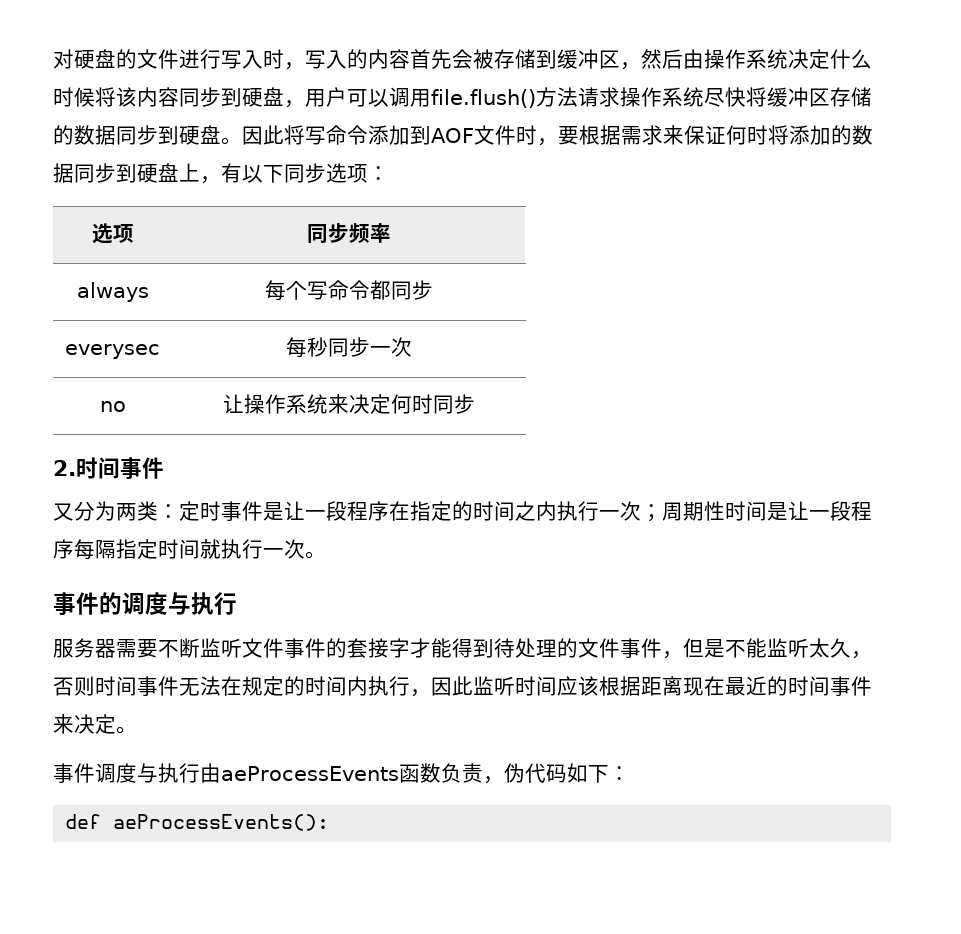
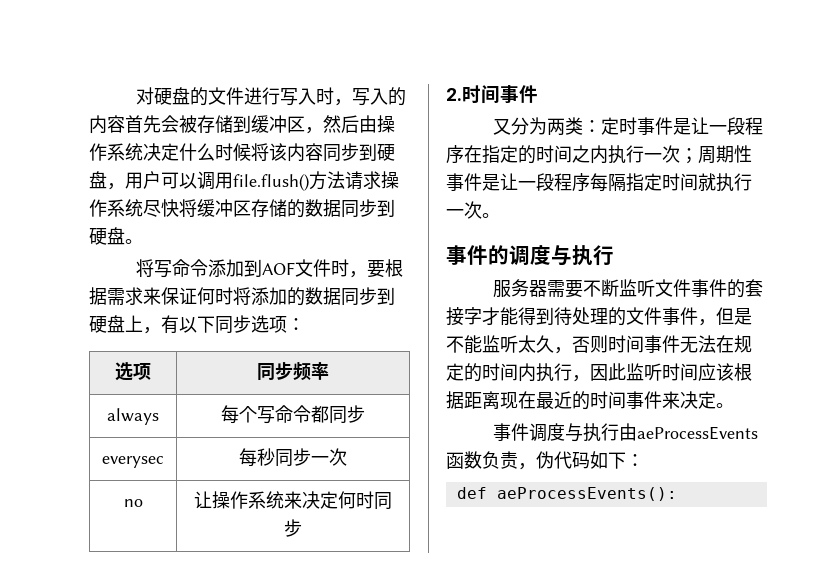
- 对硬盘的文件进行写入时，写入的内容首先会被存储到缓冲区，然后由操作系统决定什么时候将该内容同步到硬盘，用户可以调用file.flush()方法请求操作系统尽快将缓冲区存储的数据同步到硬盘。因此将写命令添加到AOF文件时，要根据需求来保证何时将添加的数据同步到硬盘上，有以下同步选项：
+ 对硬盘的文件进行写入时，写入的内容首先会被存储到缓冲区，然后由操作系统决定什么时候将该内容同步到硬盘，用户可以调用file.flush()方法请求操作系统尽快将缓冲区存储的数据同步到硬盘。
+ 将写命令添加到AOF文件时，要根据需求来保证何时将添加的数据同步到硬盘上，有以下同步选项：
- 又分为两类：定时事件是让一段程序在指定的时间之内执行一次；周期性时间是让一段程序每隔指定时间就执行一次。
+ 又分为两类：定时事件是让一段程序在指定的时间之内执行一次；周期性事件是让一段程序每隔指定时间就执行一次。

